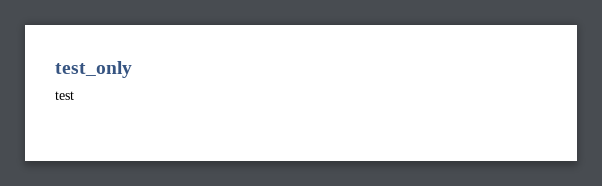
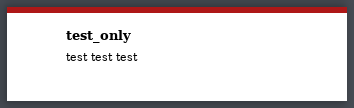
- test
+ test test test

